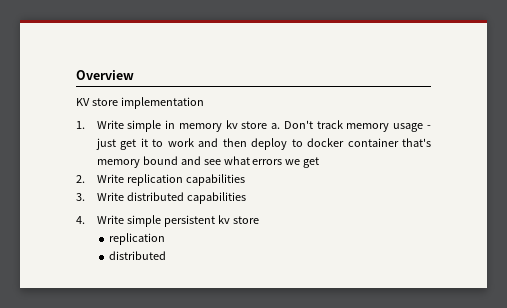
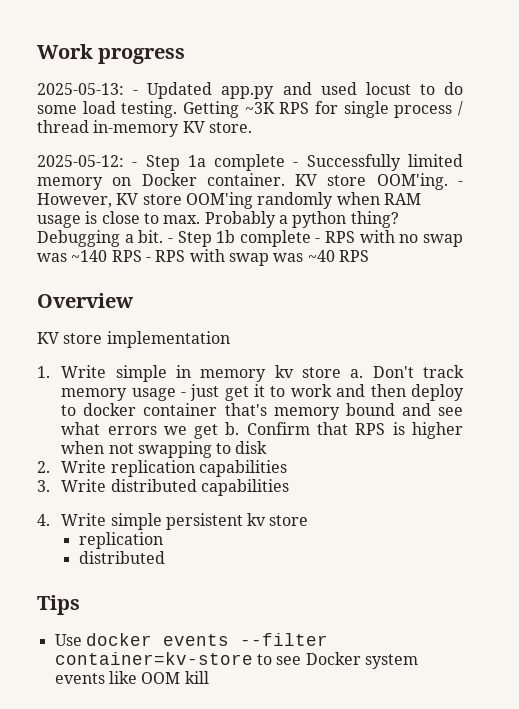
+ Work progress
+ 2025-05-13: - Updated app.py and used locust to do some load testing. Getting ~3K RPS for single process / thread in-memory KV store.
+ 2025-05-12: - Step 1a complete - Successfully limited memory on Docker container. KV store OOM'ing. - However, KV store OOM'ing randomly when RAM usage is close to max. Probably a python thing? Debugging a bit. - Step 1b complete - RPS with no swap was ~140 RPS - RPS with swap was ~40 RPS
- Don't track memory usage - just get it to work and then deploy to docker container that's memory bound and see what errors we get
+ Don't track memory usage - just get it to work and then deploy to docker container that's memory bound and see what errors we get b. Confirm that RPS is higher when not swapping to disk
+ Tips
+ Use docker events --filter container=kv-store to see Docker system events like OOM kill

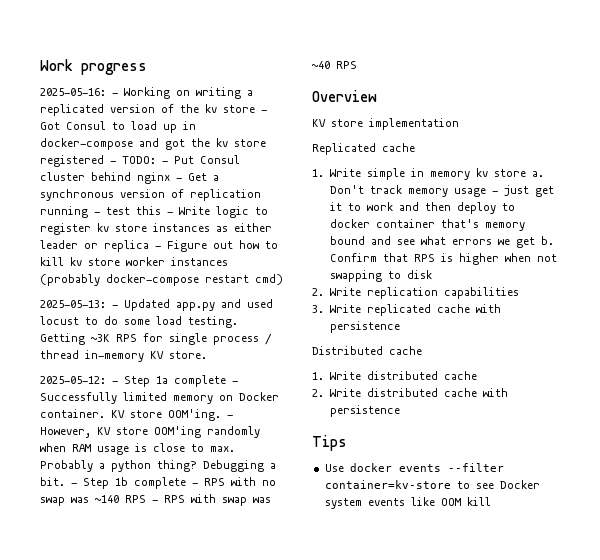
+ 2025-05-16: - Working on writing a replicated version of the kv store - Got Consul to load up in docker-compose and got the kv store registered - TODO: - Put Consul cluster behind nginx - Get a synchronous version of replication running - test this - Write logic to register kv store instances as either leader or replica - Figure out how to kill kv store worker instances (probably docker-compose restart cmd)
+ Replicated cache
- 3. Write distributed capabilities
- 4. Write simple persistent kv store
- replication
- distributed
+ 3. Write replicated cache with persistence
+ Distributed cache
+ 1. Write distributed cache
+ 2. Write distributed cache with persistence

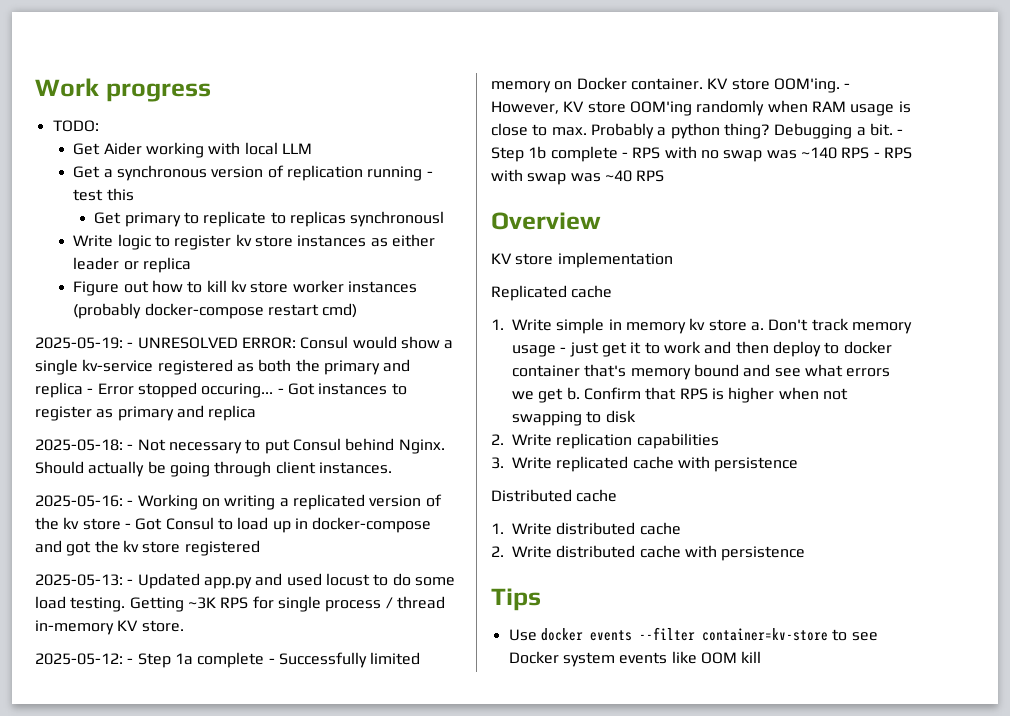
+ TODO:
+ Get Aider working with local LLM
+ Get a synchronous version of replication running - test this
+ Get primary to replicate to replicas synchronousl
+ Write logic to register kv store instances as either leader or replica
+ Figure out how to kill kv store worker instances (probably docker-compose restart cmd)
+ 2025-05-19: - UNRESOLVED ERROR: Consul would show a single kv-service registered as both the primary and replica - Error stopped occuring... - Got instances to register as primary and replica
+ 2025-05-18: - Not necessary to put Consul behind Nginx. Should actually be going through client instances.
- 2025-05-16: - Working on writing a replicated version of the kv store - Got Consul to load up in docker-compose and got the kv store registered - TODO: - Put Consul cluster behind nginx - Get a synchronous version of replication running - test this - Write logic to register kv store instances as either leader or replica - Figure out how to kill kv store worker instances (probably docker-compose restart cmd)
+ 2025-05-16: - Working on writing a replicated version of the kv store - Got Consul to load up in docker-compose and got the kv store registered

